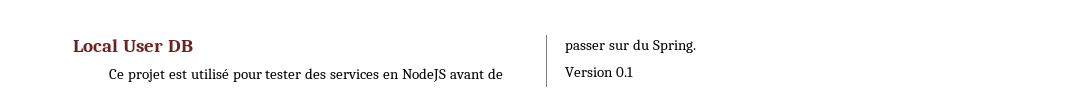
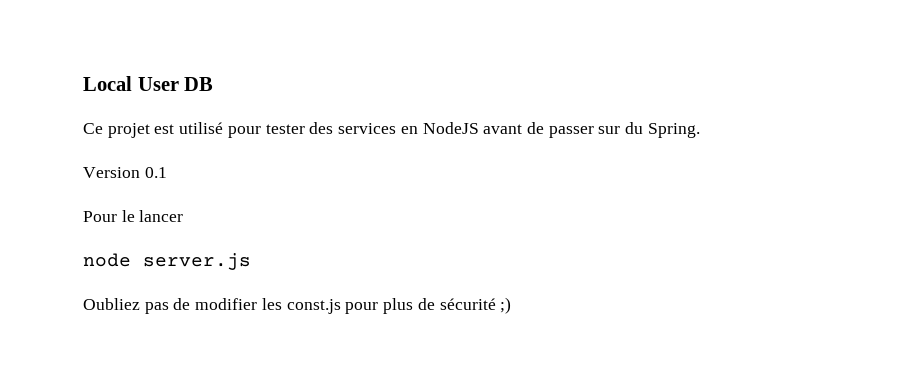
+ Pour le lancer
+ node server.js
+ Oubliez pas de modifier les const.js pour plus de sécurité ;)

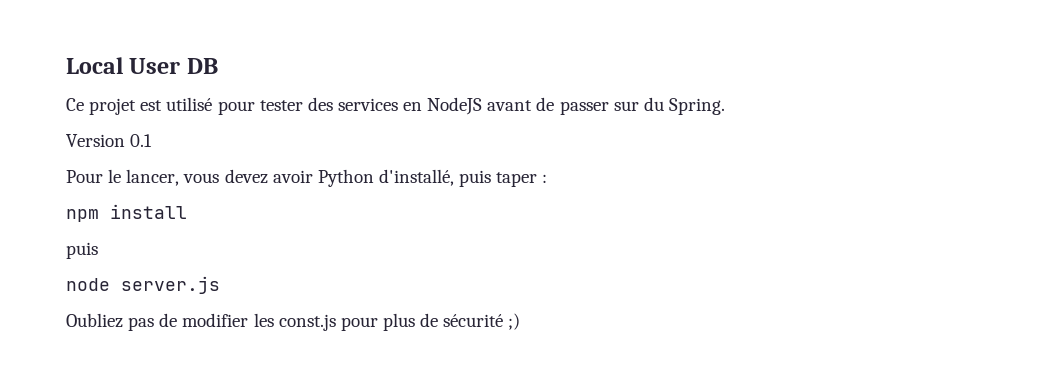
- Pour le lancer
+ Pour le lancer, vous devez avoir Python d'installé, puis taper :
+ npm install
+ puis

